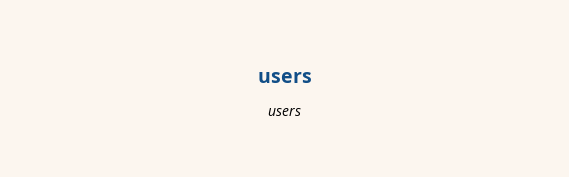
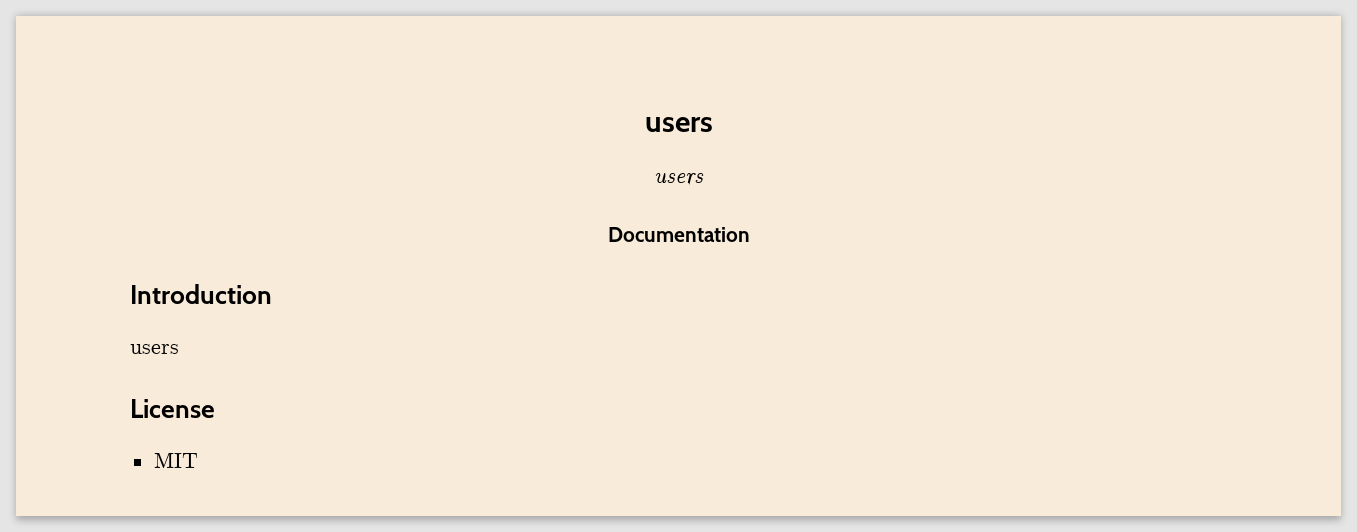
+ Documentation
+ Introduction
+ users
+ License
+ MIT

